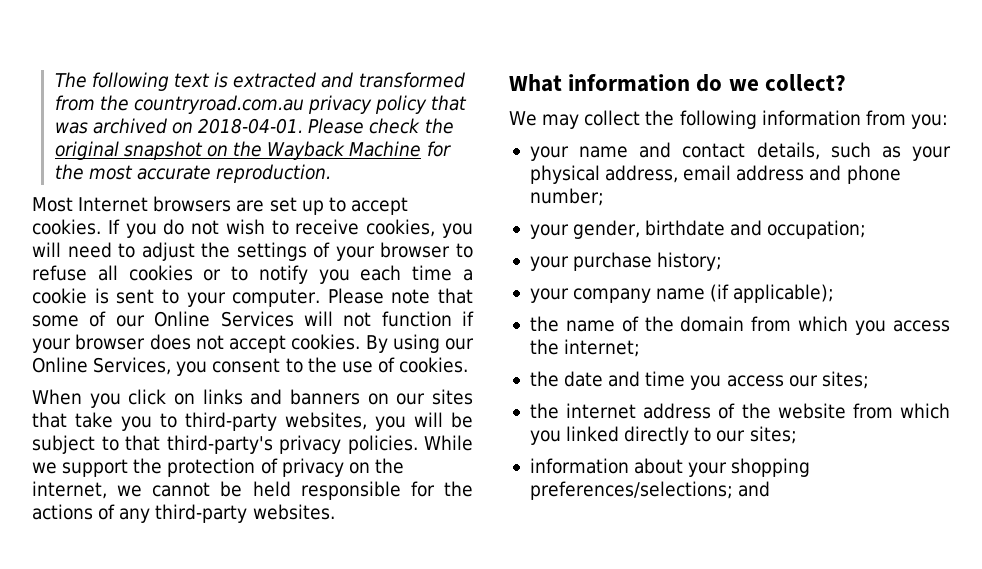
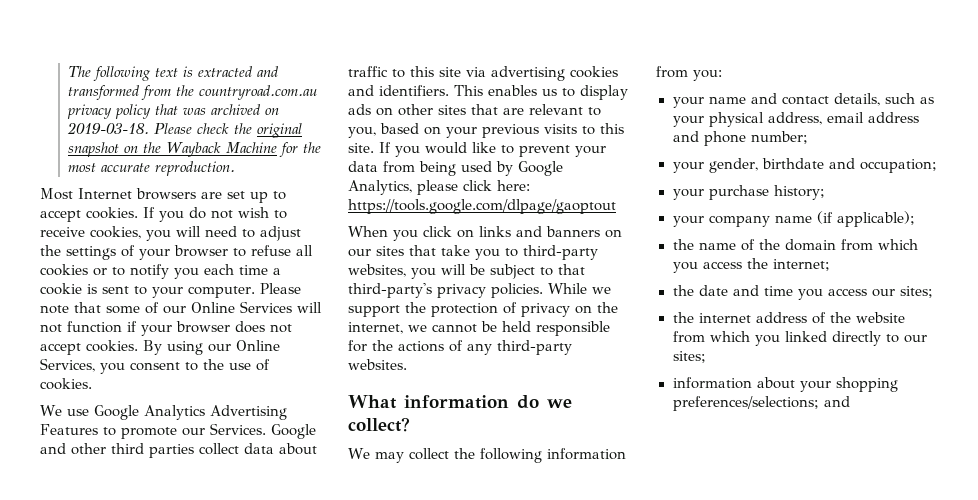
- The following text is extracted and transformed from the countryroad.com.au privacy policy that was archived on 2018-04-01.
+ The following text is extracted and transformed from the countryroad.com.au privacy policy that was archived on 2019-03-18.
+ We use Google Analytics Advertising Features to promote our Services. Google and other third parties collect data about traffic to this site via advertising cookies and identifiers. This enables us to display ads on other sites that are relevant to you, based on your previous visits to this site. If you would like to prevent your data from being used by Google Analytics, please click here: https://tools.google.com/dlpage/gaoptout

